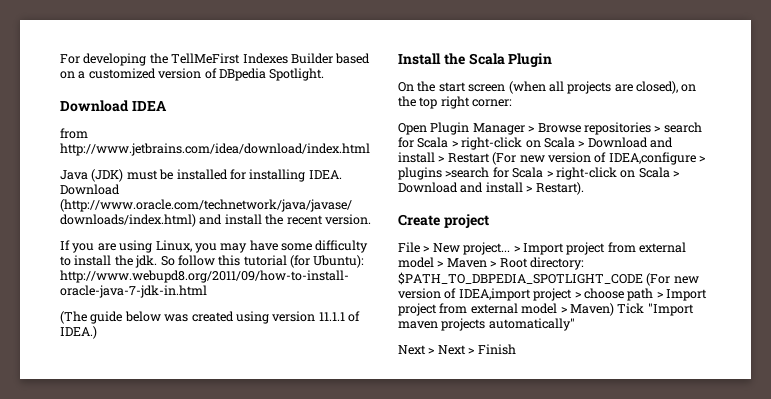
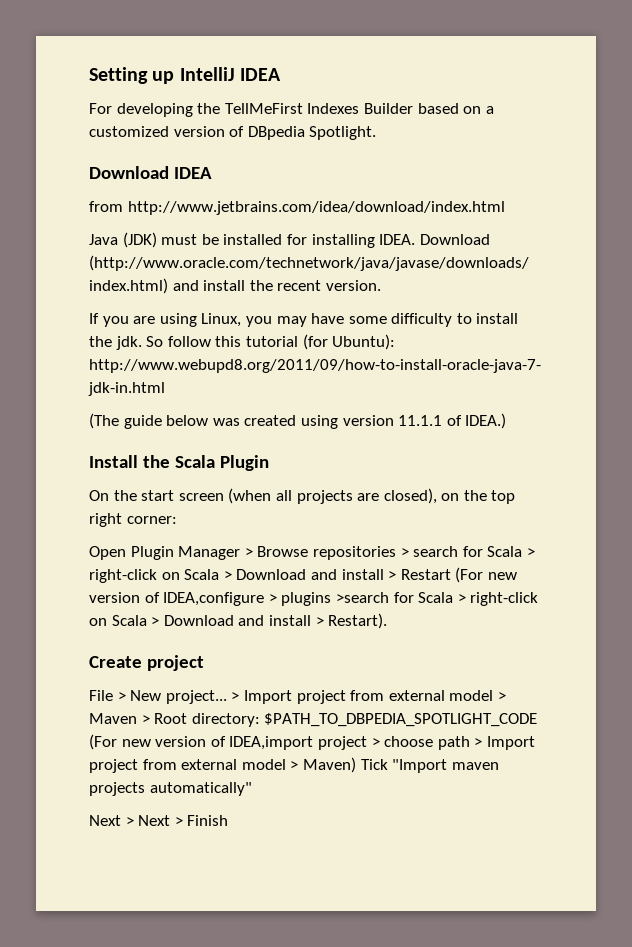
+ Setting up IntelliJ IDEA

